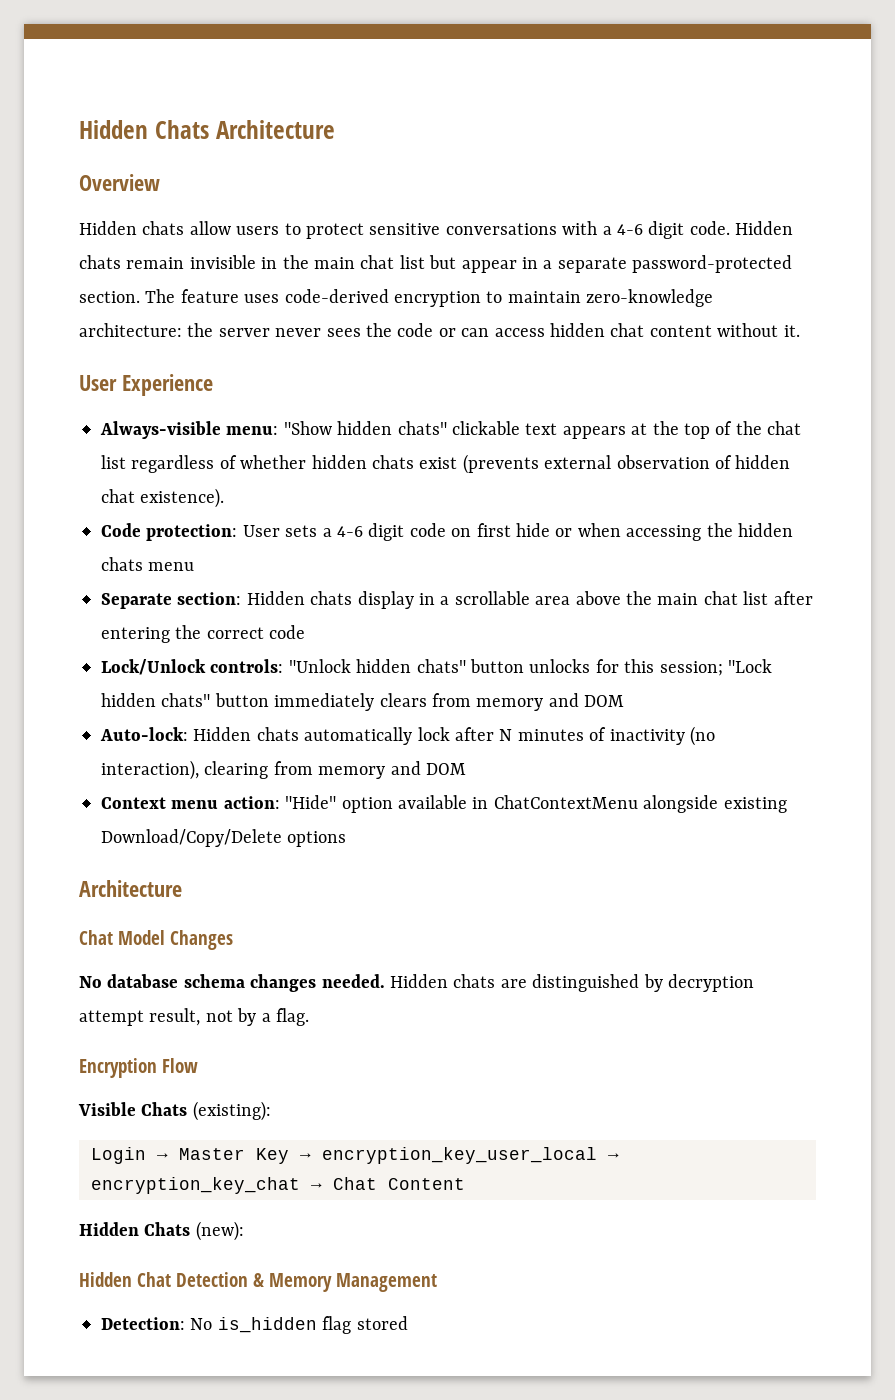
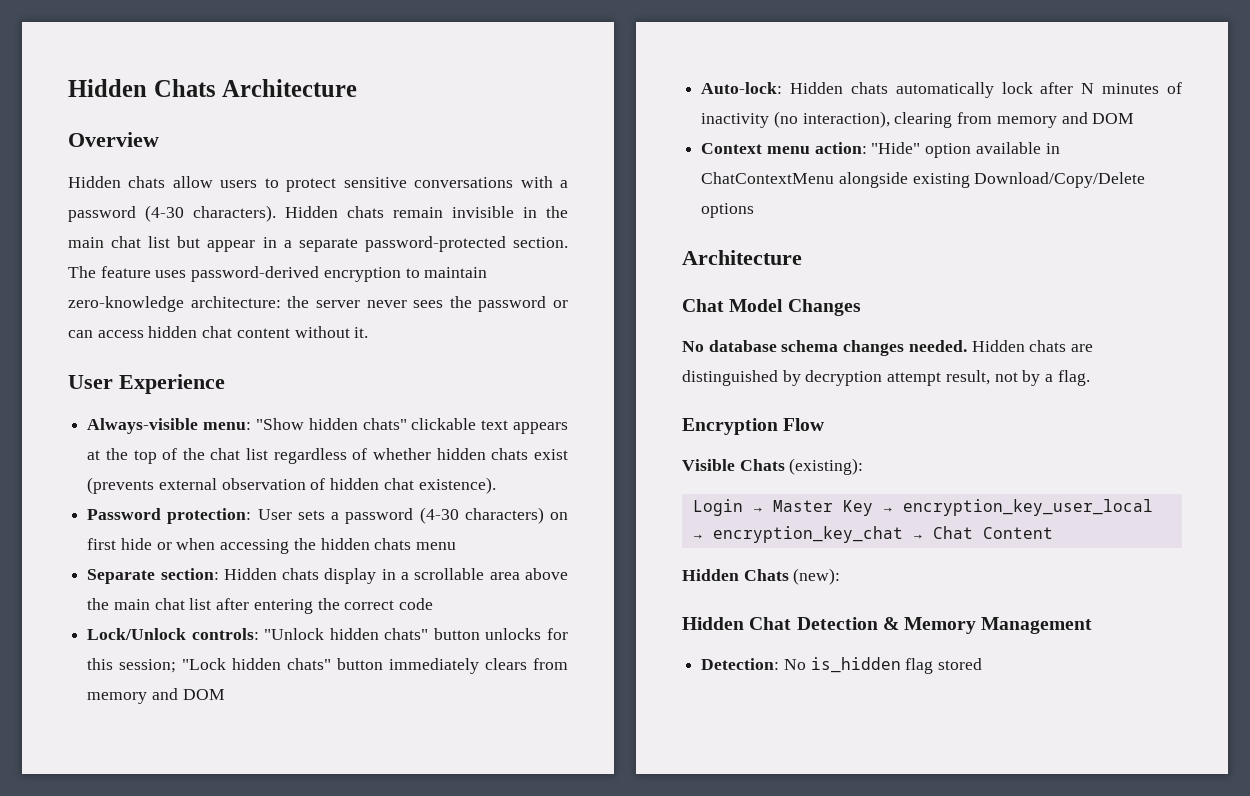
- Hidden chats allow users to protect sensitive conversations with a 4-6 digit code.
+ Hidden chats allow users to protect sensitive conversations with a password (4-30 characters).
- The feature uses code-derived encryption to maintain zero-knowledge architecture: the server never sees the code or can access hidden chat content without it.
+ The feature uses password-derived encryption to maintain zero-knowledge architecture: the server never sees the password or can access hidden chat content without it.
- Code protection: User sets a 4-6 digit code on first hide or when accessing the hidden chats menu
+ Password protection: User sets a password (4-30 characters) on first hide or when accessing the hidden chats menu

